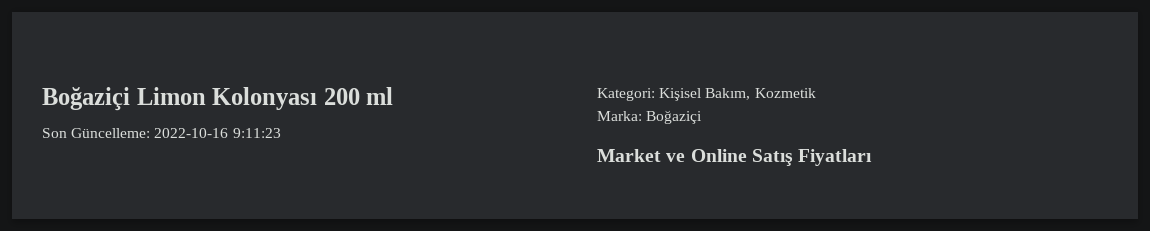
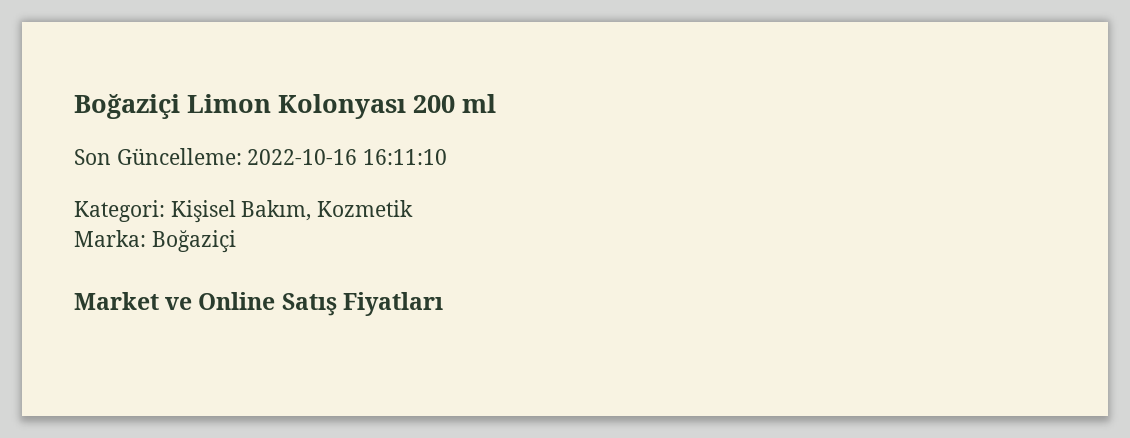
- Son Güncelleme: 2022-10-16 9:11:23
+ Son Güncelleme: 2022-10-16 16:11:10

